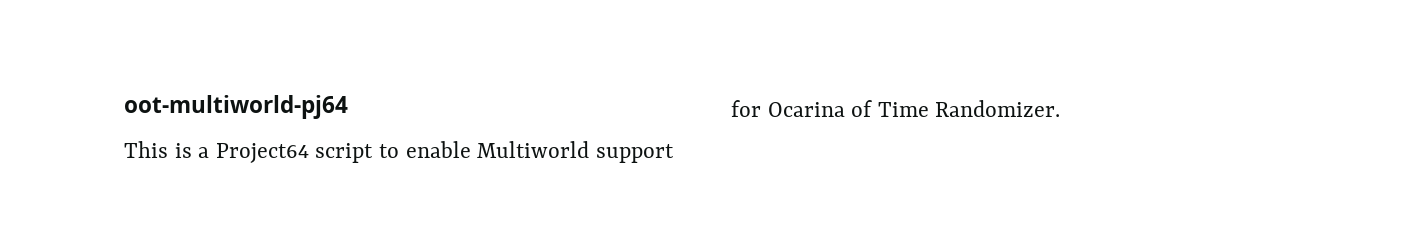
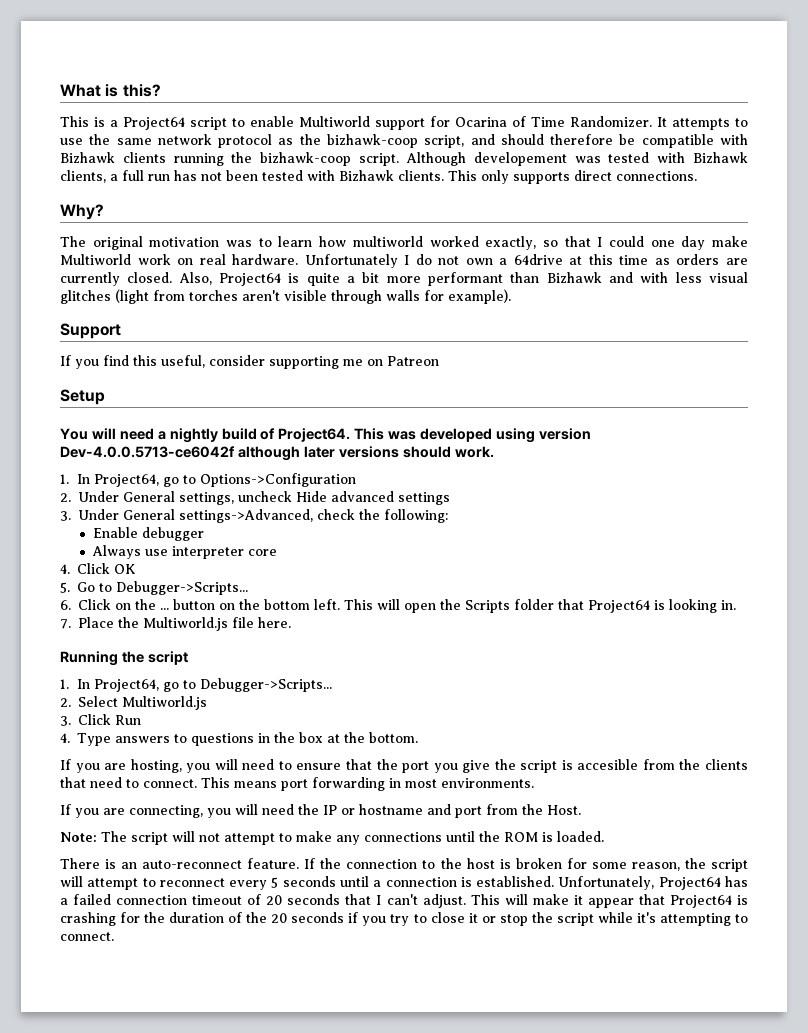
- oot-multiworld-pj64
+ What is this?
+ It attempts to use the same network protocol as the bizhawk-coop script, and should therefore be compatible with Bizhawk clients running the bizhawk-coop script. Although developement was tested with Bizhawk clients, a full run has not been tested with Bizhawk clients. This only supports direct connections.
+ Why?
+ The original motivation was to learn how multiworld worked exactly, so that I could one day make Multiworld work on real hardware. Unfortunately I do not own a 64drive at this time as orders are currently closed. Also, Project64 is quite a bit more performant than Bizhawk and with less visual glitches (light from torches aren't visible through walls for example).
+ Support
+ If you find this useful, consider supporting me on Patreon
+ Setup
+ You will need a nightly build of Project64. This was developed using version Dev-4.0.0.5713-ce6042f although later versions should work.
+ 1. In Project64, go to Options->Configuration
+ 2. Under General settings, uncheck Hide advanced settings
+ 3. Under General settings->Advanced, check the following:
+ Enable debugger
+ Always use interpreter core
+ 4. Click OK
+ 5. Go to Debugger->Scripts...
+ 6. Click on the ... button on the bottom left. This will open the Scripts folder that Project64 is looking in.
+ 7. Place the Multiworld.js file here.
+ Running the script
+ 1. In Project64, go to Debugger->Scripts...
+ 2. Select Multiworld.js
+ 3. Click Run
+ 4. Type answers to questions in the box at the bottom.
+ If you are hosting, you will need to ensure that the port you give the script is accesible from the clients that need to connect. This means port forwarding in most environments.
+ If you are connecting, you will need the IP or hostname and port from the Host.
+ Note: The script will not attempt to make any connections until the ROM is loaded.
+ There is an auto-reconnect feature. If the connection to the host is broken for some reason, the script will attempt to reconnect every 5 seconds until a connection is established. Unfortunately, Project64 has a failed connection timeout of 20 seconds that I can't adjust. This will make it appear that Project64 is crashing for the duration of the 20 seconds if you try to close it or stop the script while it's attempting to connect.

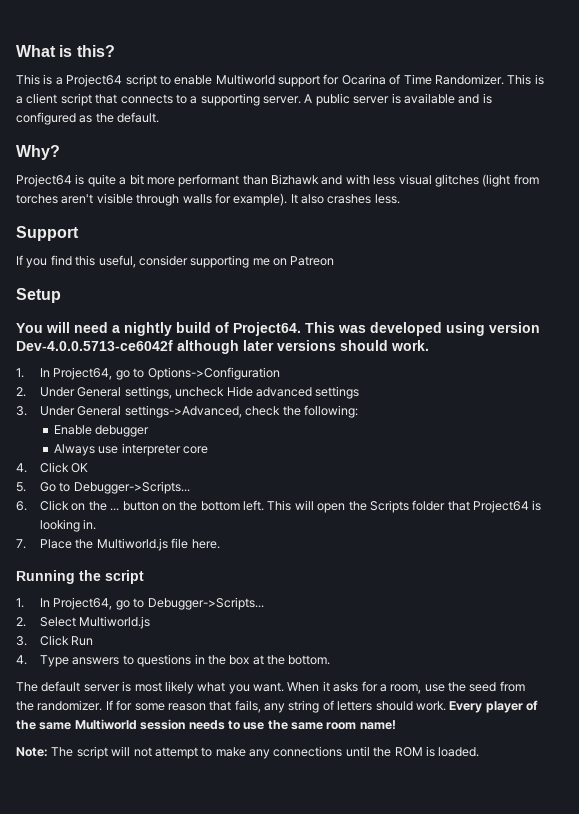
- It attempts to use the same network protocol as the bizhawk-coop script, and should therefore be compatible with Bizhawk clients running the bizhawk-coop script. Although developement was tested with Bizhawk clients, a full run has not been tested with Bizhawk clients. This only supports direct connections.
+ This is a client script that connects to a supporting server. A public server is available and is configured as the default.
  Why?
- The original motivation was to learn how multiworld worked exactly, so that I could one day make Multiworld work on real hardware. Unfortunately I do not own a 64drive at this time as orders are currently closed. Also, Project64 is quite a bit more performant than Bizhawk and with less visual glitches (light from torches aren't visible through walls for example).
+ Project64 is quite a bit more performant than Bizhawk and with less visual glitches (light from torches aren't visible through walls for example). It also crashes less.
- If you are hosting, you will need to ensure that the port you give the script is accesible from the clients that need to connect. This means port forwarding in most environments.
- If you are connecting, you will need the IP or hostname and port from the Host.
+ The default server is most likely what you want. When it asks for a room, use the seed from the randomizer. If for some reason that fails, any string of letters should work. Every player of the same Multiworld session needs to use the same room name!
- There is an auto-reconnect feature. If the connection to the host is broken for some reason, the script will attempt to reconnect every 5 seconds until a connection is established. Unfortunately, Project64 has a failed connection timeout of 20 seconds that I can't adjust. This will make it appear that Project64 is crashing for the duration of the 20 seconds if you try to close it or stop the script while it's attempting to connect.

